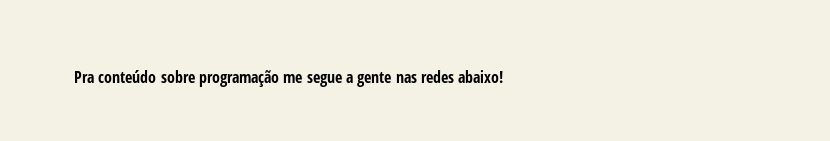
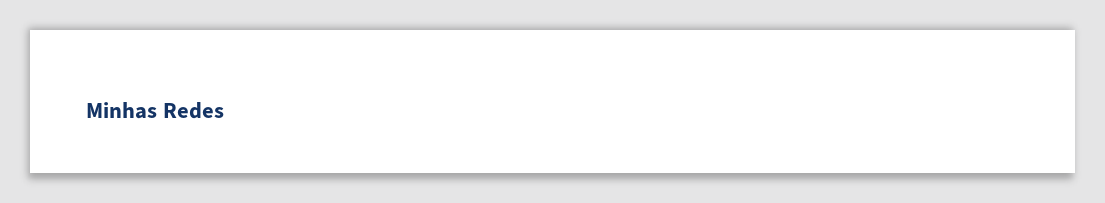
- Pra conteúdo sobre programação me segue a gente nas redes abaixo!
+ Minhas Redes

